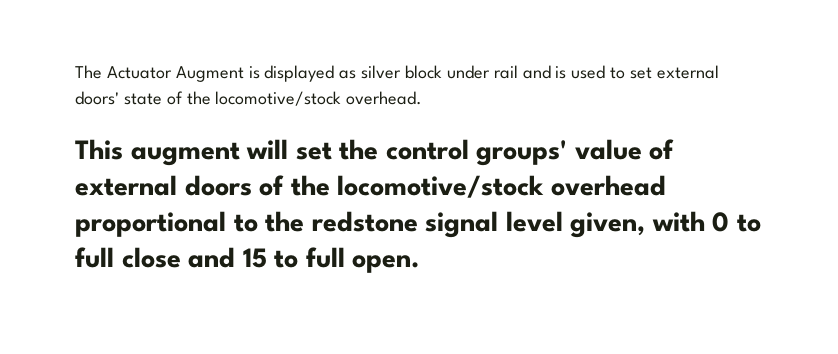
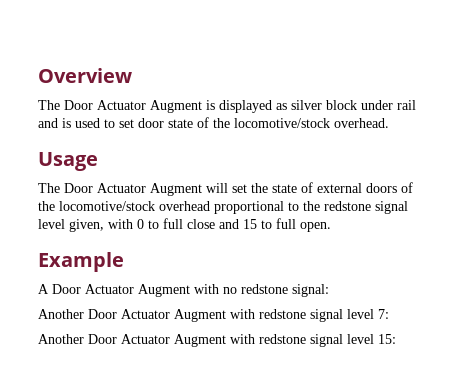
- The Actuator Augment is displayed as silver block under rail and is used to set external doors' state of the locomotive/stock overhead.
+ Overview
+ The Door Actuator Augment is displayed as silver block under rail and is used to set door state of the locomotive/stock overhead.
- This augment will set the control groups' value of external doors of the locomotive/stock overhead proportional to the redstone signal level given, with 0 to full close and 15 to full open.
+ Usage
+ The Door Actuator Augment will set the state of external doors of the locomotive/stock overhead proportional to the redstone signal level given, with 0 to full close and 15 to full open.
+ Example
+ A Door Actuator Augment with no redstone signal:
+ Another Door Actuator Augment with redstone signal level 7:
+ Another Door Actuator Augment with redstone signal level 15:

